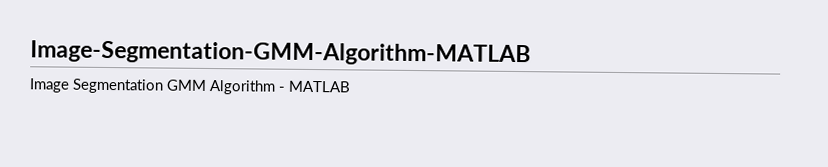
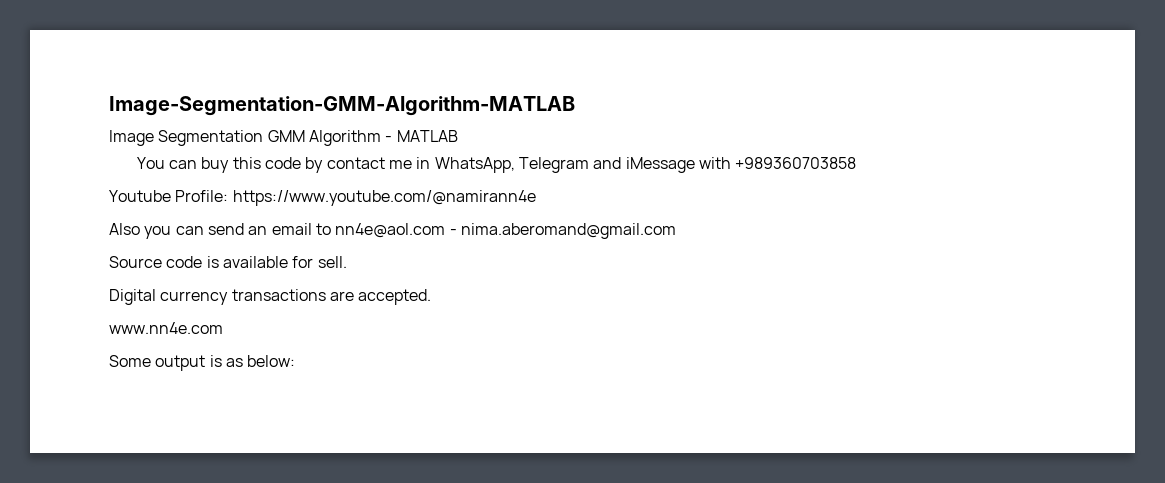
+ You can buy this code by contact me in WhatsApp, Telegram and iMessage with +989360703858
+ Youtube Profile: https://www.youtube.com/@namirann4e
+ Also you can send an email to nn4e@aol.com - nima.aberomand@gmail.com
+ Source code is available for sell.
+ Digital currency transactions are accepted.
+ www.nn4e.com
+ Some output is as below:

